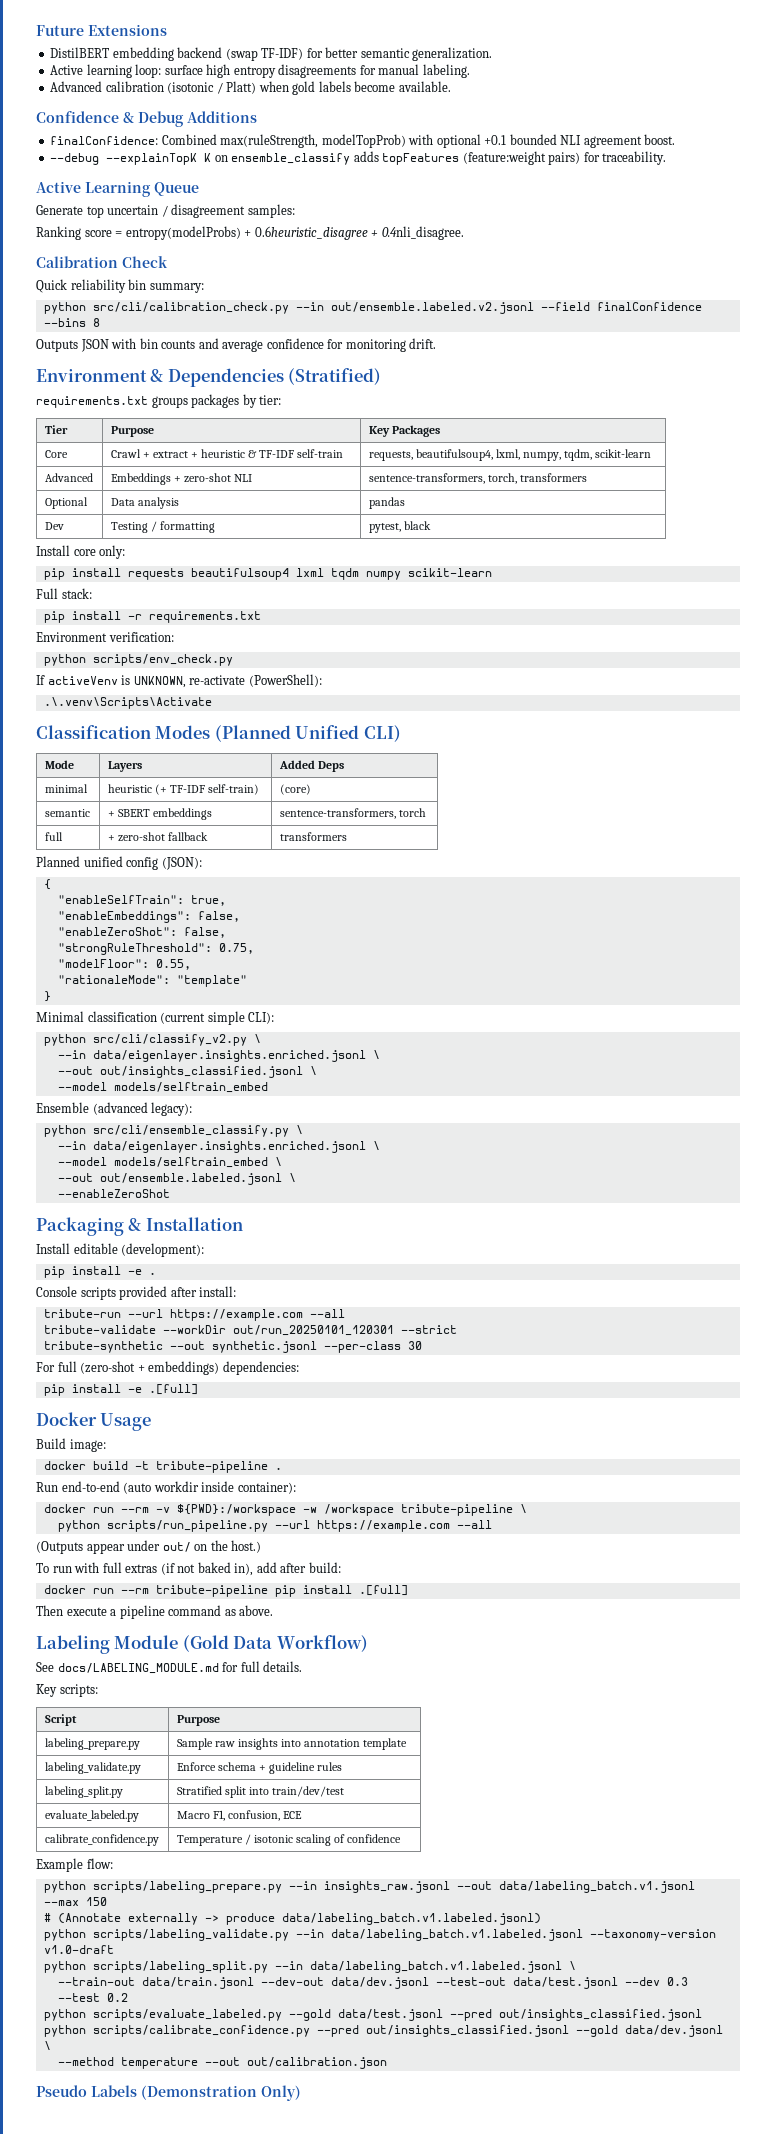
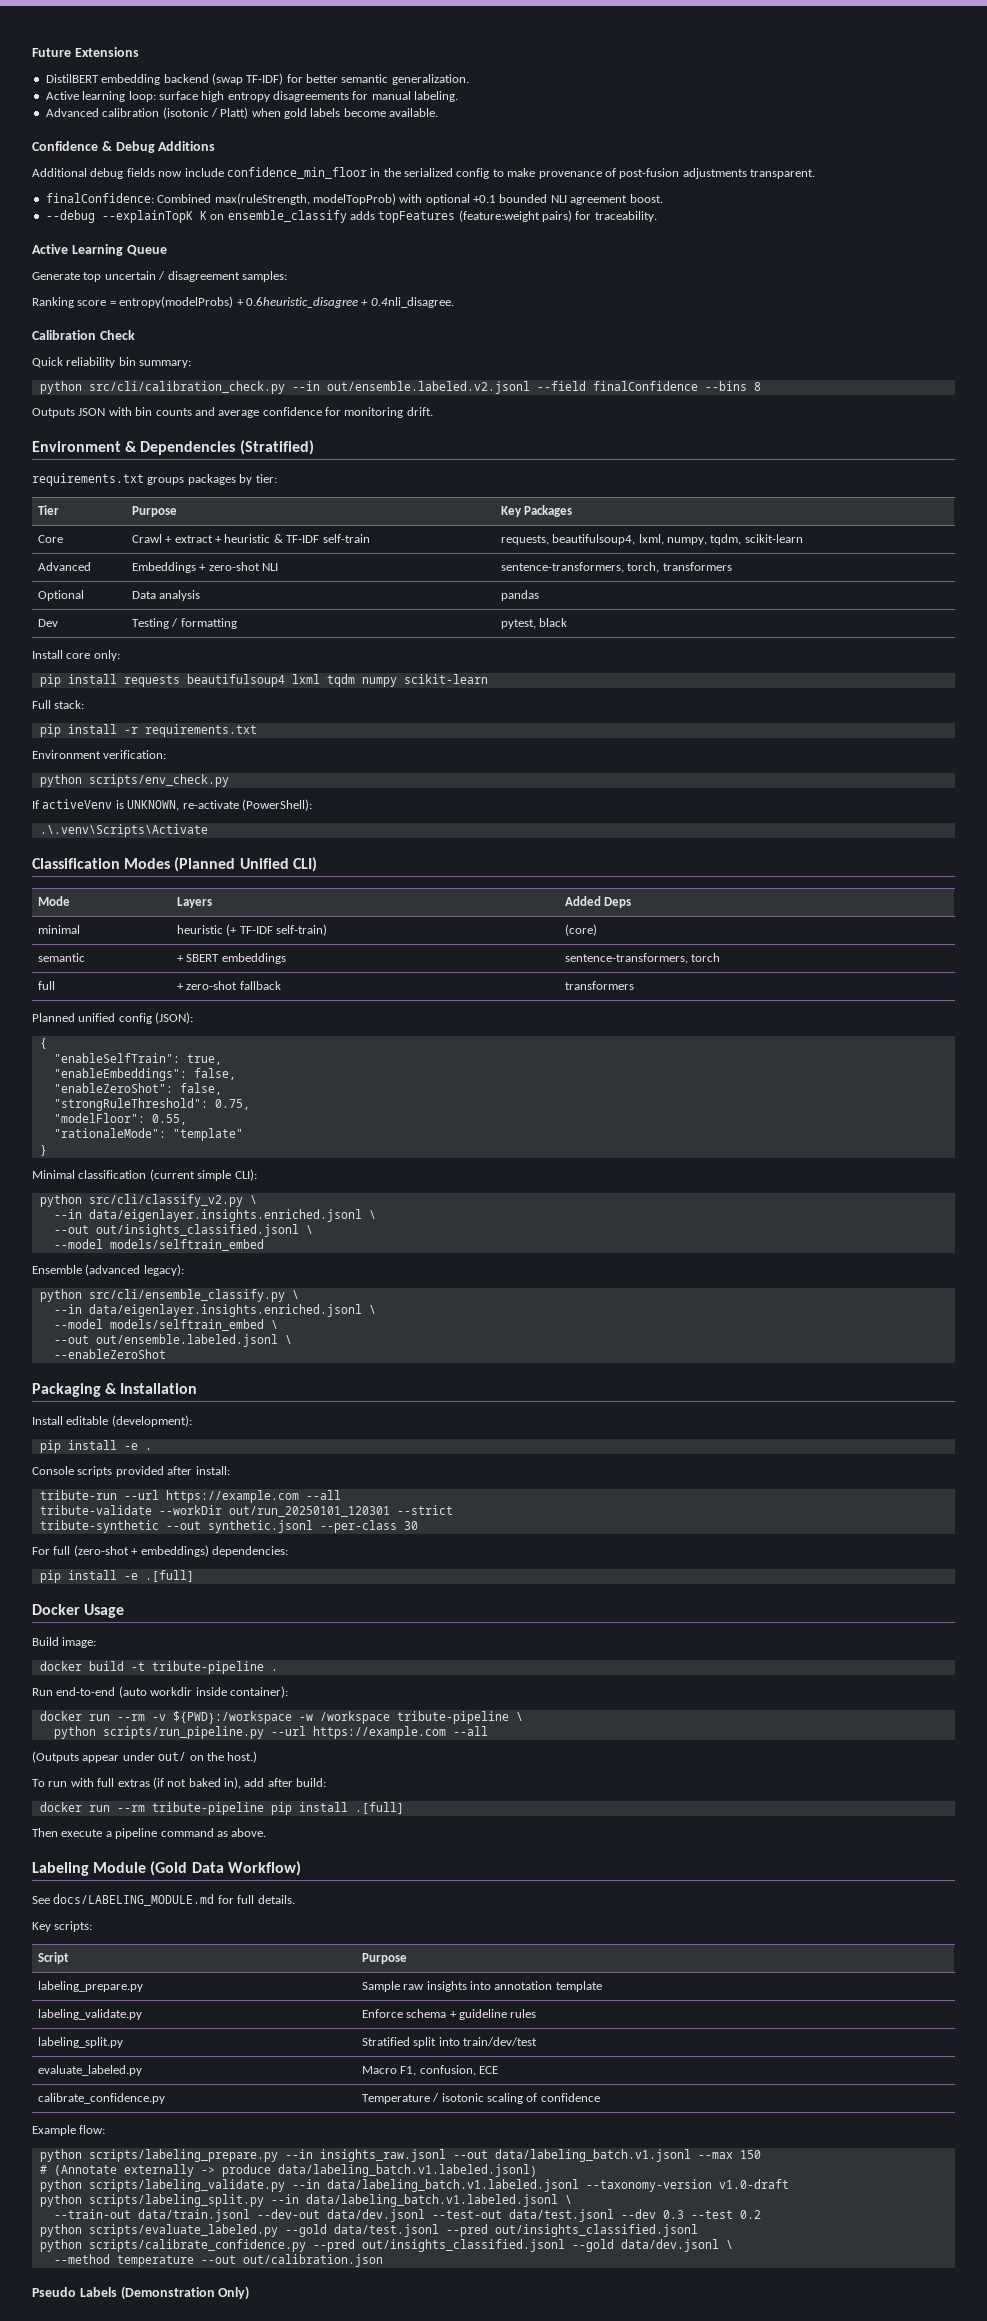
+ Additional debug fields now include confidence_min_floor in the serialized config to make provenance of post-fusion adjustments transparent.

